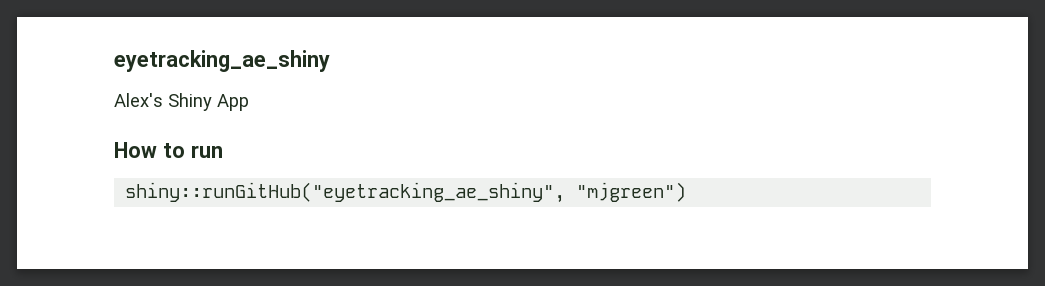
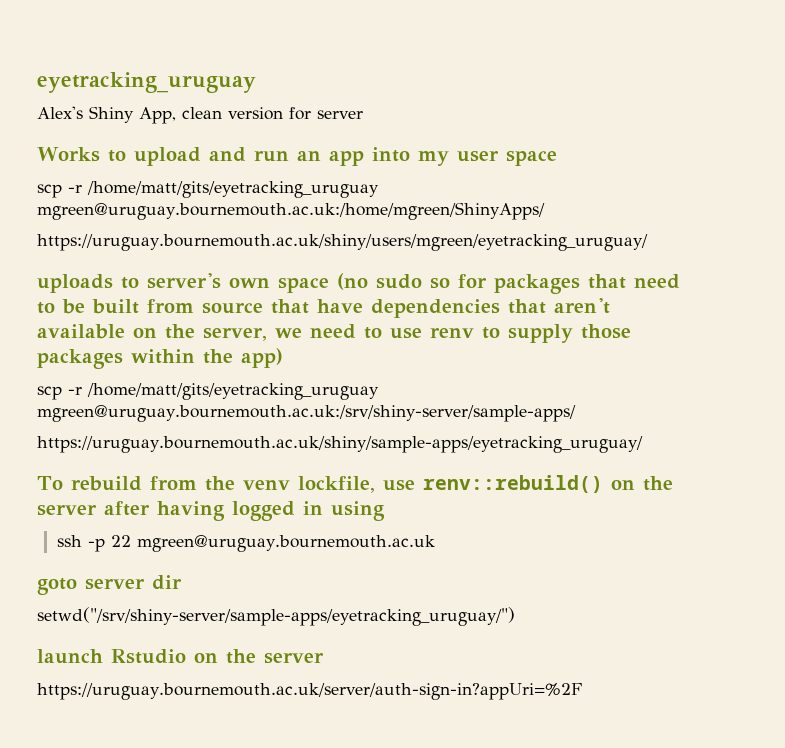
- eyetracking_ae_shiny
+ eyetracking_uruguay
- Alex's Shiny App
- How to run
- shiny::runGitHub("eyetracking_ae_shiny", "mjgreen")
+ Alex's Shiny App, clean version for server
+ Works to upload and run an app into my user space
+ scp -r /home/matt/gits/eyetracking_uruguay mgreen@uruguay.bournemouth.ac.uk:/home/mgreen/ShinyApps/
+ https://uruguay.bournemouth.ac.uk/shiny/users/mgreen/eyetracking_uruguay/
+ uploads to server's own space (no sudo so for packages that need to be built from source that have dependencies that aren't available on the server, we need to use renv to supply those packages within the app)
+ scp -r /home/matt/gits/eyetracking_uruguay mgreen@uruguay.bournemouth.ac.uk:/srv/shiny-server/sample-apps/
+ https://uruguay.bournemouth.ac.uk/shiny/sample-apps/eyetracking_uruguay/
+ To rebuild from the venv lockfile, use renv::rebuild() on the server after having logged in using
+ ssh -p 22 mgreen@uruguay.bournemouth.ac.uk
+ goto server dir
+ setwd("/srv/shiny-server/sample-apps/eyetracking_uruguay/")
+ launch Rstudio on the server
+ https://uruguay.bournemouth.ac.uk/server/auth-sign-in?appUri=%2F

